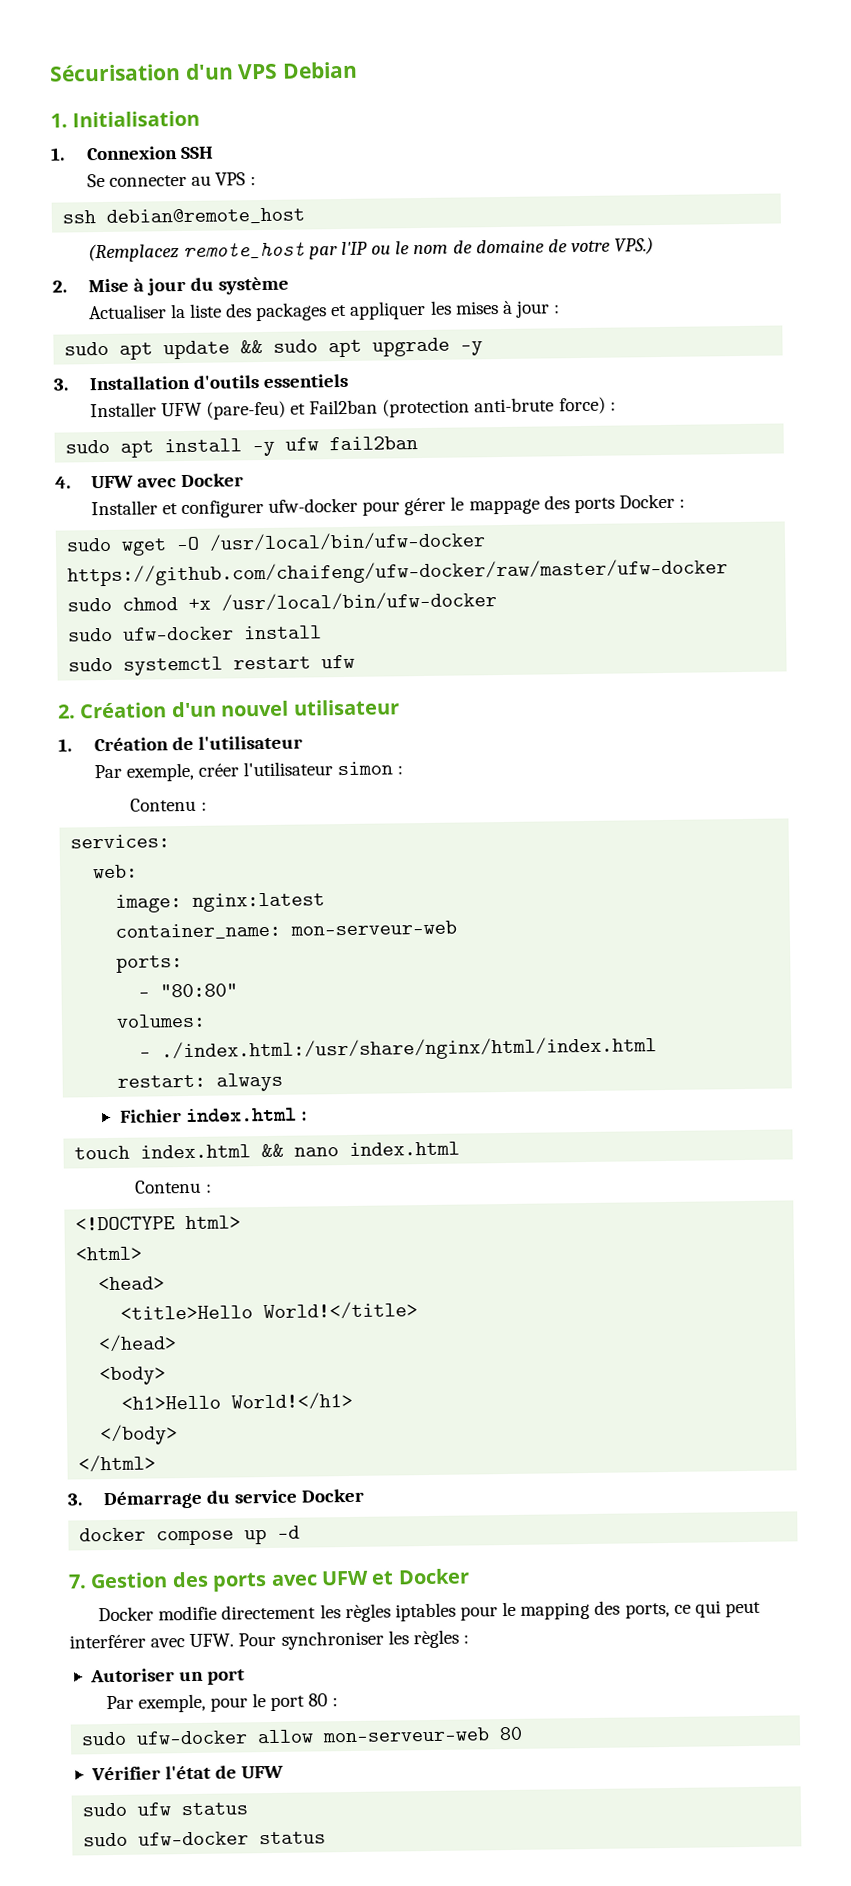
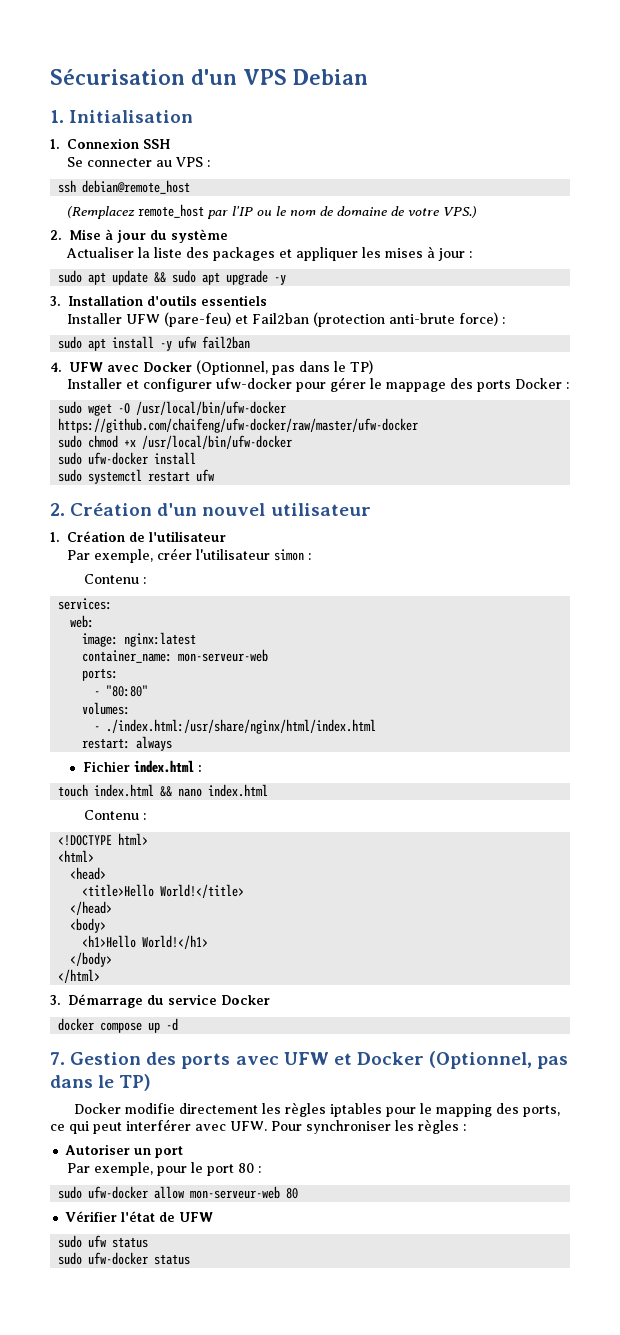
- 4. UFW avec Docker
+ 4. UFW avec Docker (Optionnel, pas dans le TP)
- 7. Gestion des ports avec UFW et Docker
+ 7. Gestion des ports avec UFW et Docker (Optionnel, pas dans le TP)

